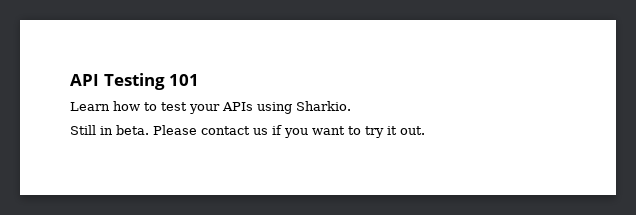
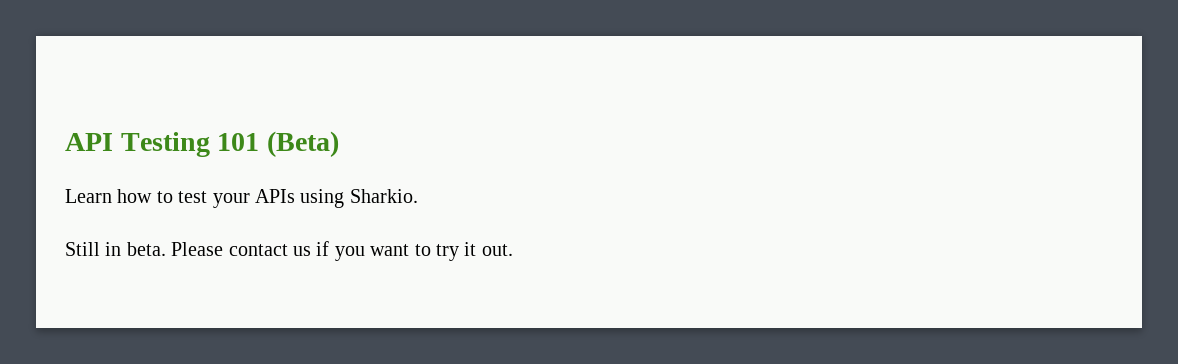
- API Testing 101
+ API Testing 101 (Beta)

